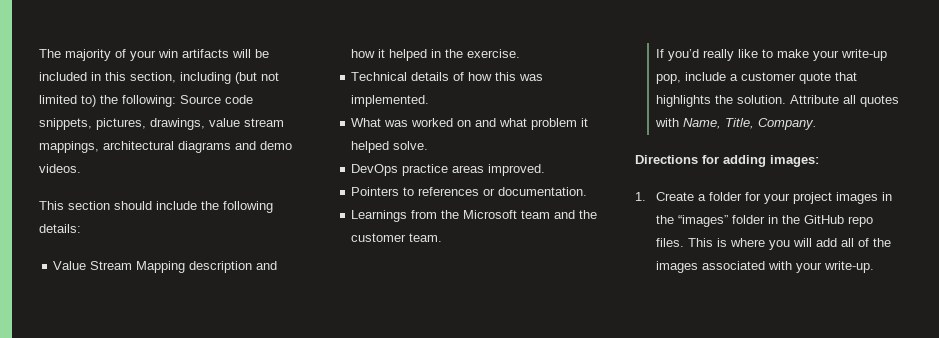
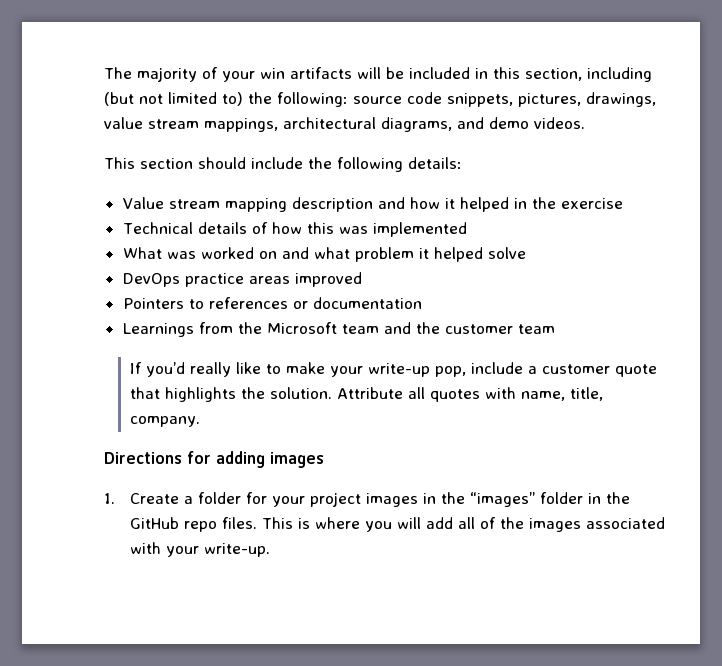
- The majority of your win artifacts will be included in this section, including (but not limited to) the following: Source code snippets, pictures, drawings, value stream mappings, architectural diagrams and demo videos.
+ The majority of your win artifacts will be included in this section, including (but not limited to) the following: source code snippets, pictures, drawings, value stream mappings, architectural diagrams, and demo videos.
- Value Stream Mapping description and how it helped in the exercise.
+ Value stream mapping description and how it helped in the exercise
- Technical details of how this was implemented.
+ Technical details of how this was implemented
- What was worked on and what problem it helped solve.
+ What was worked on and what problem it helped solve
- DevOps practice areas improved.
+ DevOps practice areas improved
- Pointers to references or documentation.
+ Pointers to references or documentation
- Learnings from the Microsoft team and the customer team.
+ Learnings from the Microsoft team and the customer team
- Attribute all quotes with Name, Title, Company.
+ Attribute all quotes with name, title, company.
- Directions for adding images:
+ Directions for adding images

